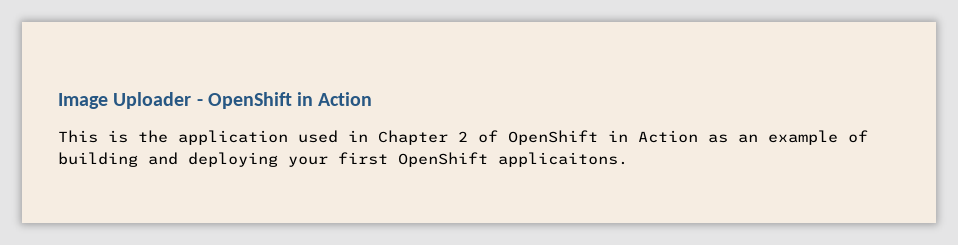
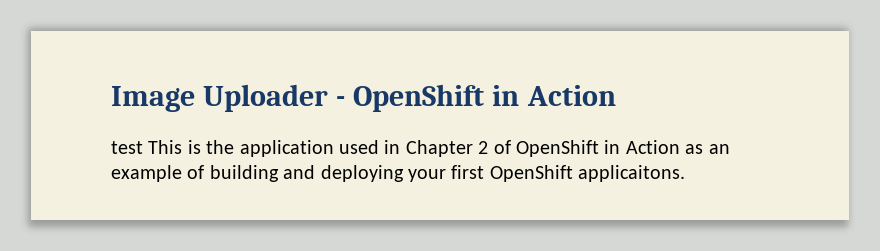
- This is the application used in Chapter 2 of OpenShift in Action as an example of building and deploying your first OpenShift applicaitons.
+ test This is the application used in Chapter 2 of OpenShift in Action as an example of building and deploying your first OpenShift applicaitons.

